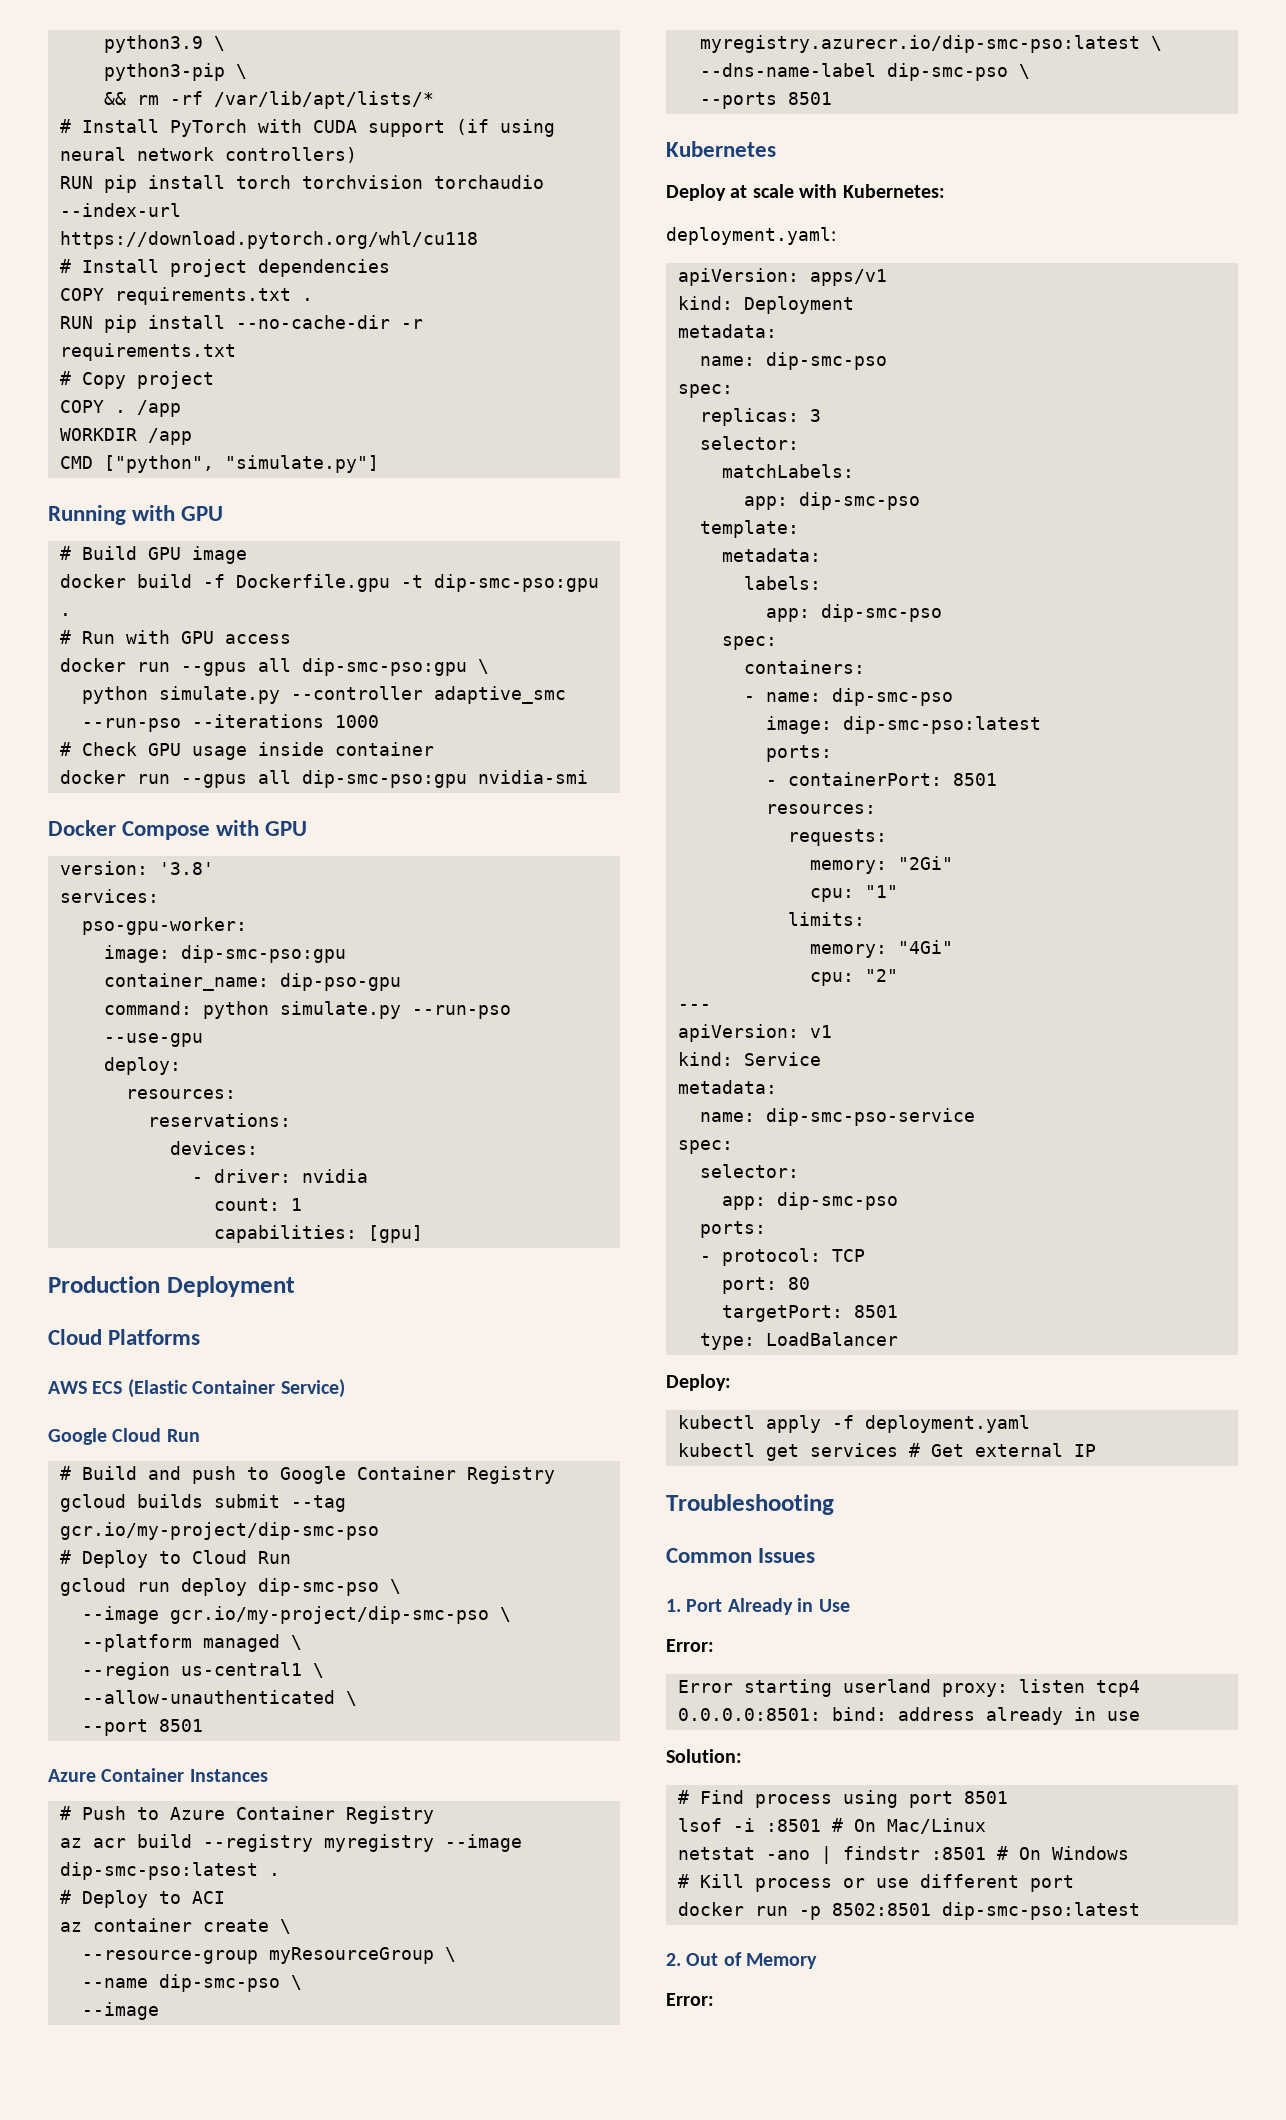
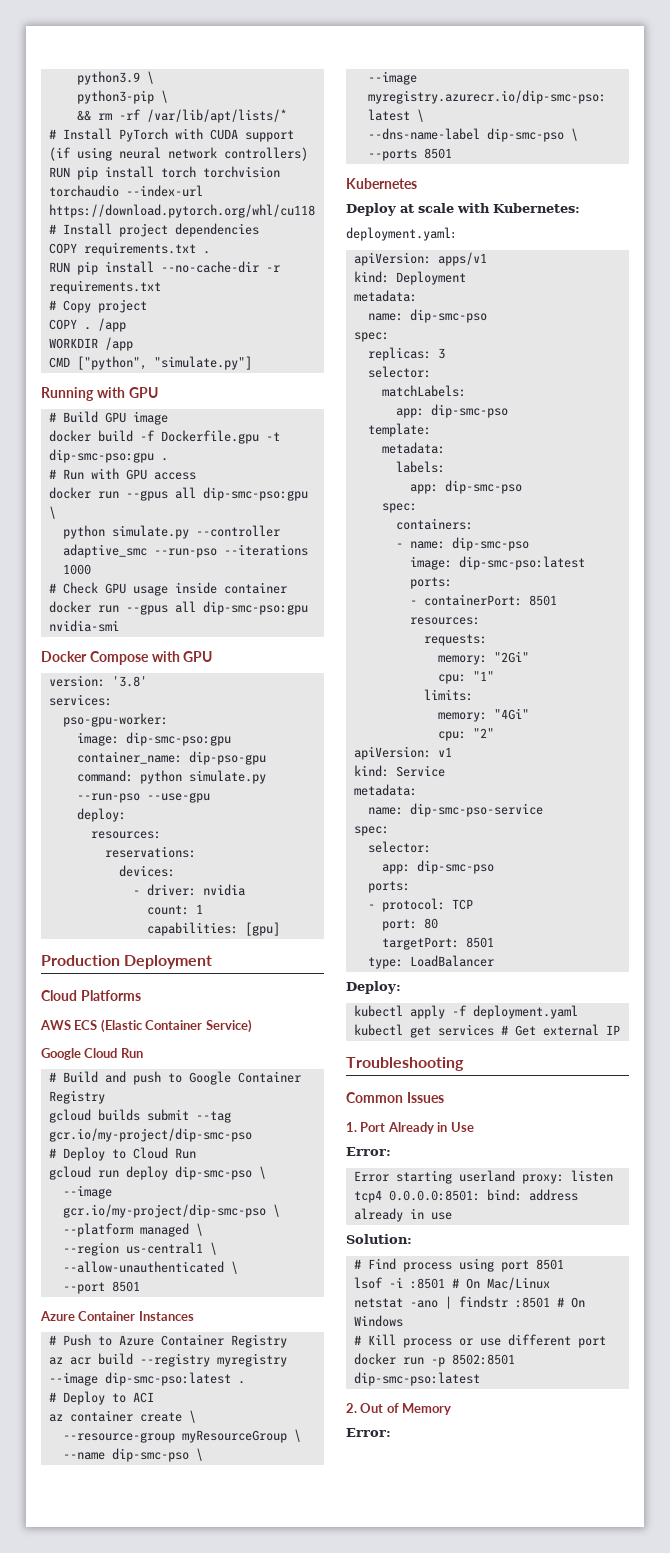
- ---

